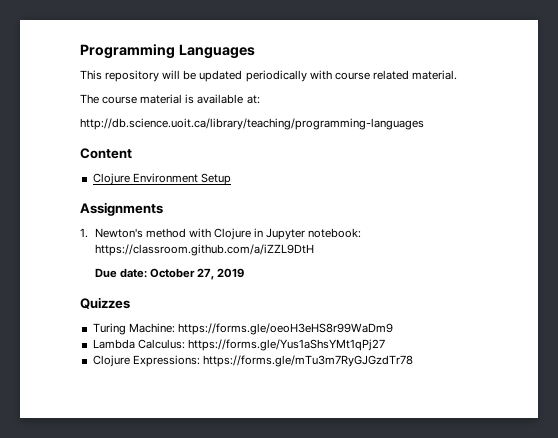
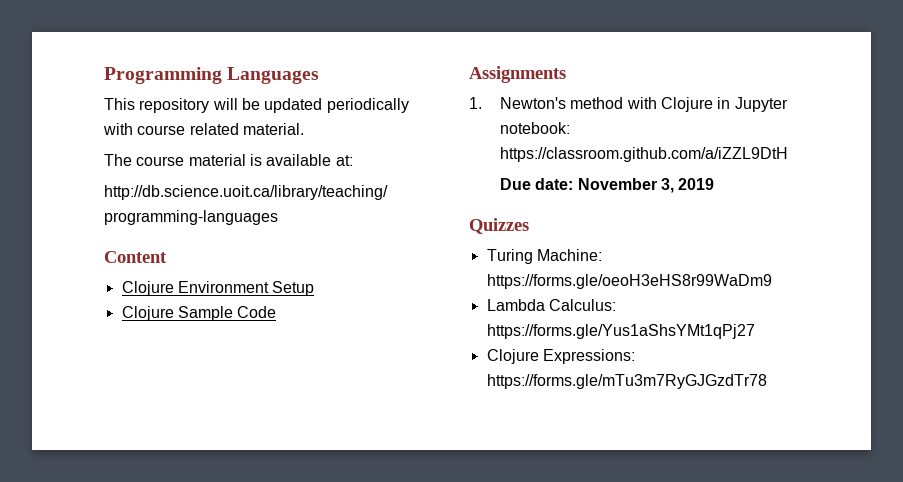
+ Clojure Sample Code
- Due date: October 27, 2019
+ Due date: November 3, 2019

